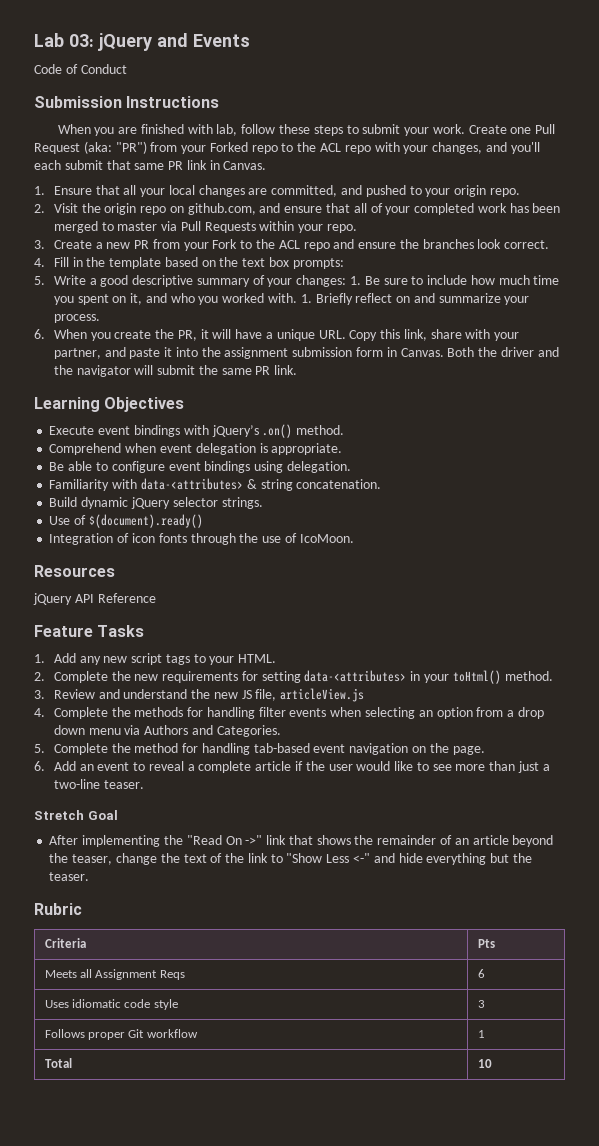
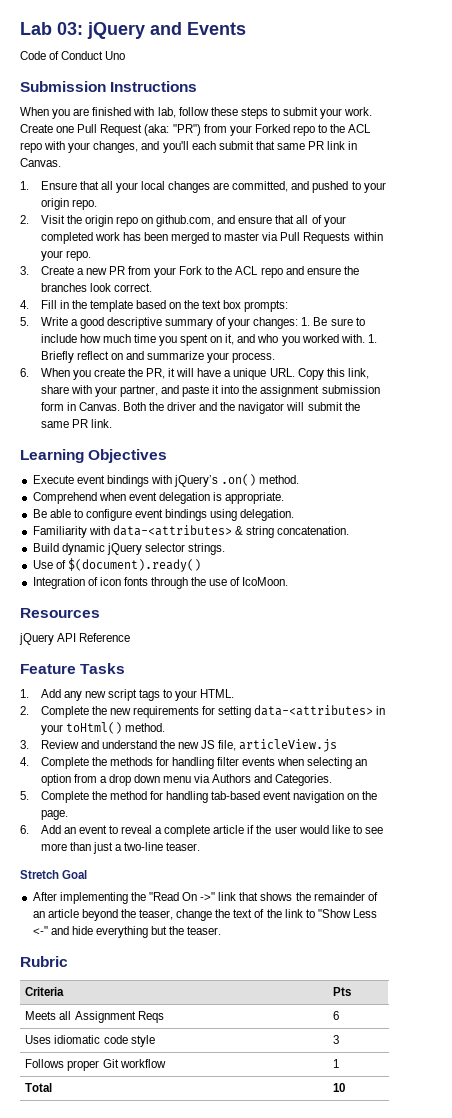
- Code of Conduct
+ Code of Conduct Uno

